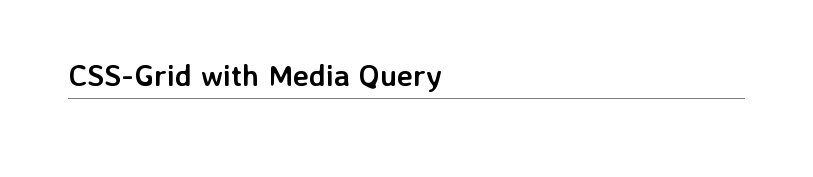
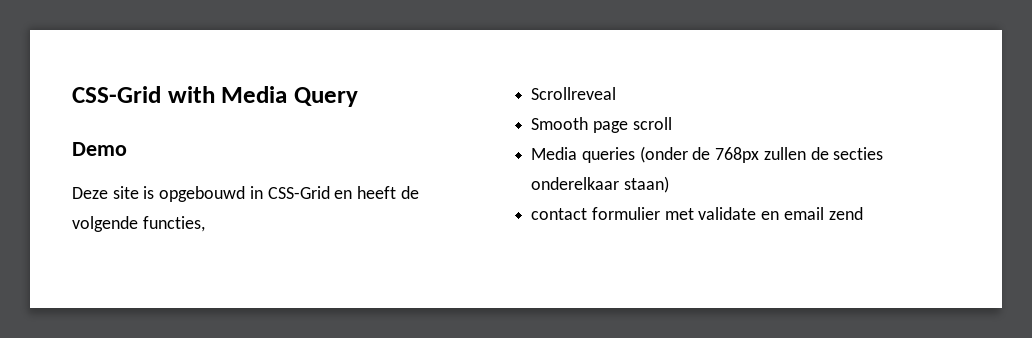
+ Demo
+ Deze site is opgebouwd in CSS-Grid en heeft de volgende functies,
+ Scrollreveal
+ Smooth page scroll
+ Media queries (onder de 768px zullen de secties onderelkaar staan)
+ contact formulier met validate en email zend

